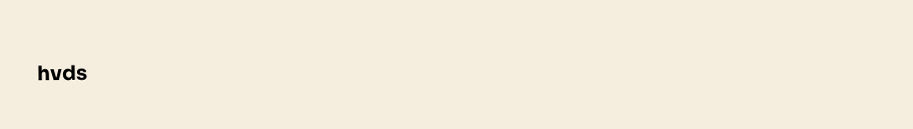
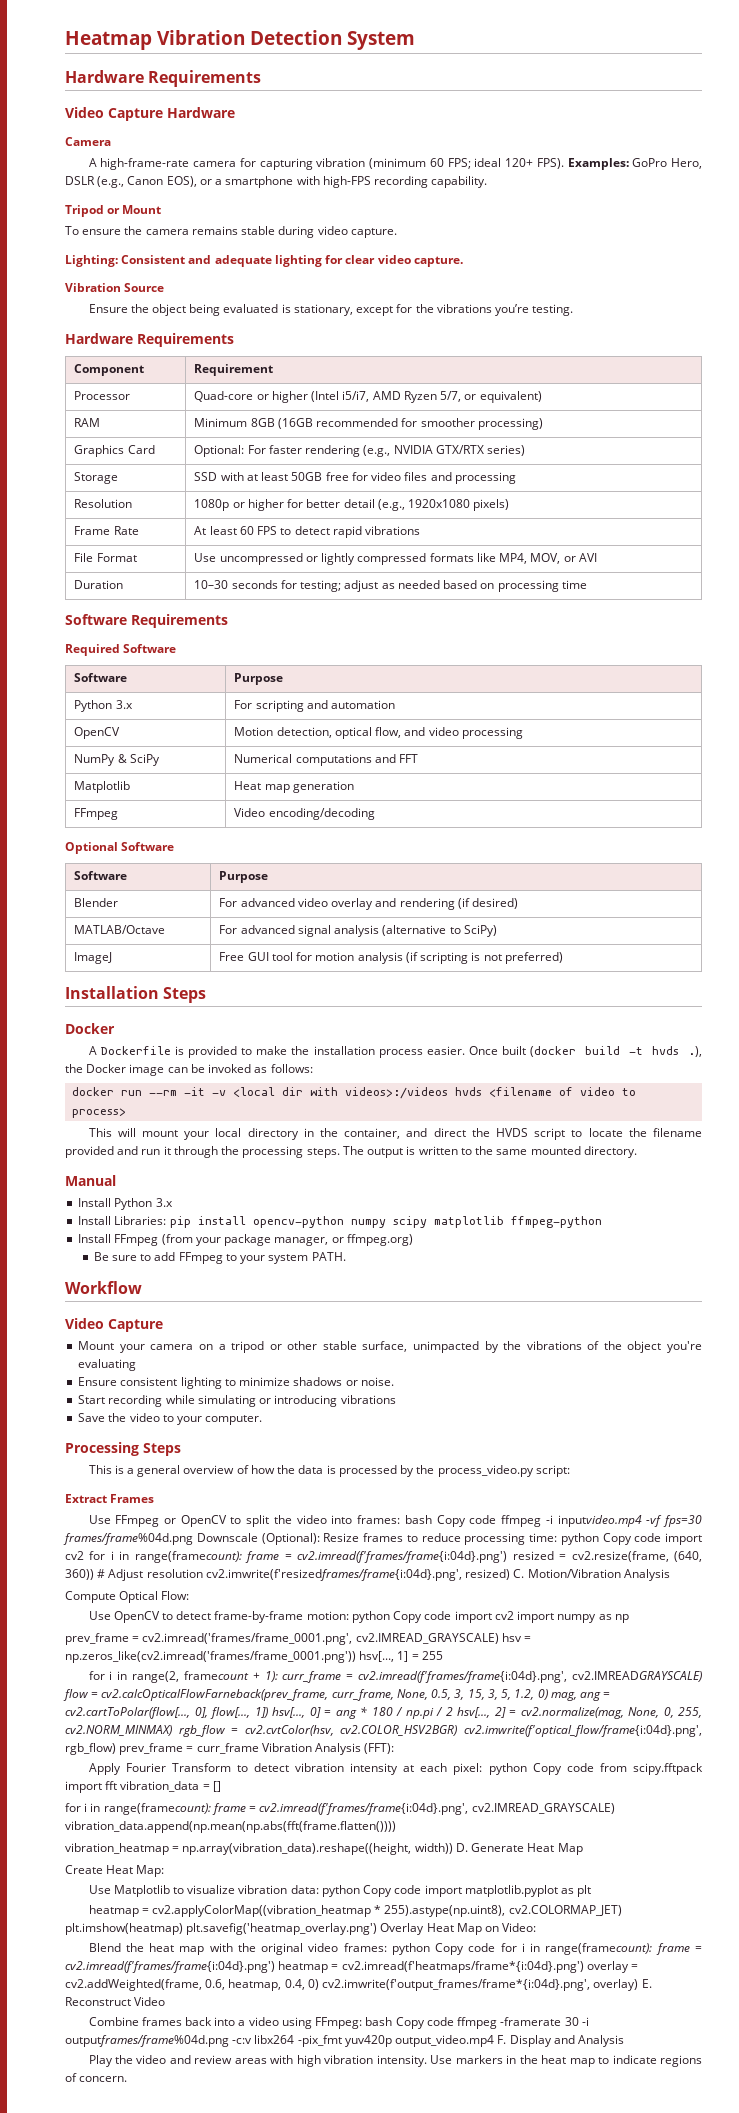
- hvds
+ Heatmap Vibration Detection System
+ Hardware Requirements
+ Video Capture Hardware
+ Camera
+ A high-frame-rate camera for capturing vibration (minimum 60 FPS; ideal 120+ FPS). Examples: GoPro Hero, DSLR (e.g., Canon EOS), or a smartphone with high-FPS recording capability.
+ Tripod or Mount
+ To ensure the camera remains stable during video capture.
+ Lighting: Consistent and adequate lighting for clear video capture.
+ Vibration Source
+ Ensure the object being evaluated is stationary, except for the vibrations you’re testing.
+ Hardware Requirements
+ Component | Requirement
+ Processor | Quad-core or higher (Intel i5/i7, AMD Ryzen 5/7, or equivalent)
+ RAM | Minimum 8GB (16GB recommended for smoother processing)
+ Graphics Card | Optional: For faster rendering (e.g., NVIDIA GTX/RTX series)
+ Storage | SSD with at least 50GB free for video files and processing
+ Resolution | 1080p or higher for better detail (e.g., 1920x1080 pixels)
+ Frame Rate | At least 60 FPS to detect rapid vibrations
+ File Format | Use uncompressed or lightly compressed formats like MP4, MOV, or AVI
+ Duration | 10–30 seconds for testing; adjust as needed based on processing time
+ Software Requirements
+ Required Software
+ Software | Purpose
+ Python 3.x | For scripting and automation
+ OpenCV | Motion detection, optical flow, and video processing
+ NumPy & SciPy | Numerical computations and FFT
+ Matplotlib | Heat map generation
+ FFmpeg | Video encoding/decoding
+ Optional Software
+ Software | Purpose
+ Blender | For advanced video overlay and rendering (if desired)
+ MATLAB/Octave | For advanced signal analysis (alternative to SciPy)
+ ImageJ | Free GUI tool for motion analysis (if scripting is not preferred)
+ Installation Steps
+ Docker
+ A Dockerfile is provided to make the installation process easier. Once built (docker build -t hvds .), the Docker image can be invoked as follows:
+ docker run --rm -it -v <local dir with videos>:/videos hvds <filename of video to process>
+ This will mount your local directory in the container, and direct the HVDS script to locate the filename provided and run it through the processing steps. The output is written to the same mounted directory.
+ Manual
+ Install Python 3.x
+ Install Libraries: pip install opencv-python numpy scipy matplotlib ffmpeg-python
+ Install FFmpeg (from your package manager, or ffmpeg.org)
+ Be sure to add FFmpeg to your system PATH.
+ Workflow
+ Video Capture
+ Mount your camera on a tripod or other stable surface, unimpacted by the vibrations of the object you're evaluating
+ Ensure consistent lighting to minimize shadows or noise.
+ Start recording while simulating or introducing vibrations
+ Save the video to your computer.
+ Processing Steps
+ This is a general overview of how the data is processed by the process_video.py script:
+ Extract Frames
+ Use FFmpeg or OpenCV to split the video into frames: bash Copy code ffmpeg -i inputvideo.mp4 -vf fps=30 frames/frame%04d.png Downscale (Optional): Resize frames to reduce processing time: python Copy code import cv2 for i in range(framecount): frame = cv2.imread(f'frames/frame{i:04d}.png') resized = cv2.resize(frame, (640, 360)) # Adjust resolution cv2.imwrite(f'resizedframes/frame{i:04d}.png', resized) C. Motion/Vibration Analysis
+ Compute Optical Flow:
+ Use OpenCV to detect frame-by-frame motion: python Copy code import cv2 import numpy as np
+ prev_frame = cv2.imread('frames/frame_0001.png', cv2.IMREAD_GRAYSCALE) hsv = np.zeros_like(cv2.imread('frames/frame_0001.png')) hsv[..., 1] = 255
+ for i in range(2, framecount + 1): curr_frame = cv2.imread(f'frames/frame{i:04d}.png', cv2.IMREADGRAYSCALE) flow = cv2.calcOpticalFlowFarneback(prev_frame, curr_frame, None, 0.5, 3, 15, 3, 5, 1.2, 0) mag, ang = cv2.cartToPolar(flow[..., 0], flow[..., 1]) hsv[..., 0] = ang * 180 / np.pi / 2 hsv[..., 2] = cv2.normalize(mag, None, 0, 255, cv2.NORM_MINMAX) rgb_flow = cv2.cvtColor(hsv, cv2.COLOR_HSV2BGR) cv2.imwrite(f'optical_flow/frame{i:04d}.png', rgb_flow) prev_frame = curr_frame Vibration Analysis (FFT):
+ Apply Fourier Transform to detect vibration intensity at each pixel: python Copy code from scipy.fftpack import fft vibration_data = []
+ for i in range(framecount): frame = cv2.imread(f'frames/frame{i:04d}.png', cv2.IMREAD_GRAYSCALE) vibration_data.append(np.mean(np.abs(fft(frame.flatten())))
+ vibration_heatmap = np.array(vibration_data).reshape((height, width)) D. Generate Heat Map
+ Create Heat Map:
+ Use Matplotlib to visualize vibration data: python Copy code import matplotlib.pyplot as plt
+ heatmap = cv2.applyColorMap((vibration_heatmap * 255).astype(np.uint8), cv2.COLORMAP_JET) plt.imshow(heatmap) plt.savefig('heatmap_overlay.png') Overlay Heat Map on Video:
+ Blend the heat map with the original video frames: python Copy code for i in range(framecount): frame = cv2.imread(f'frames/frame{i:04d}.png') heatmap = cv2.imread(f'heatmaps/frame*{i:04d}.png') overlay = cv2.addWeighted(frame, 0.6, heatmap, 0.4, 0) cv2.imwrite(f'output_frames/frame*{i:04d}.png', overlay) E. Reconstruct Video
+ Combine frames back into a video using FFmpeg: bash Copy code ffmpeg -framerate 30 -i outputframes/frame%04d.png -c:v libx264 -pix_fmt yuv420p output_video.mp4 F. Display and Analysis
+ Play the video and review areas with high vibration intensity. Use markers in the heat map to indicate regions of concern.

